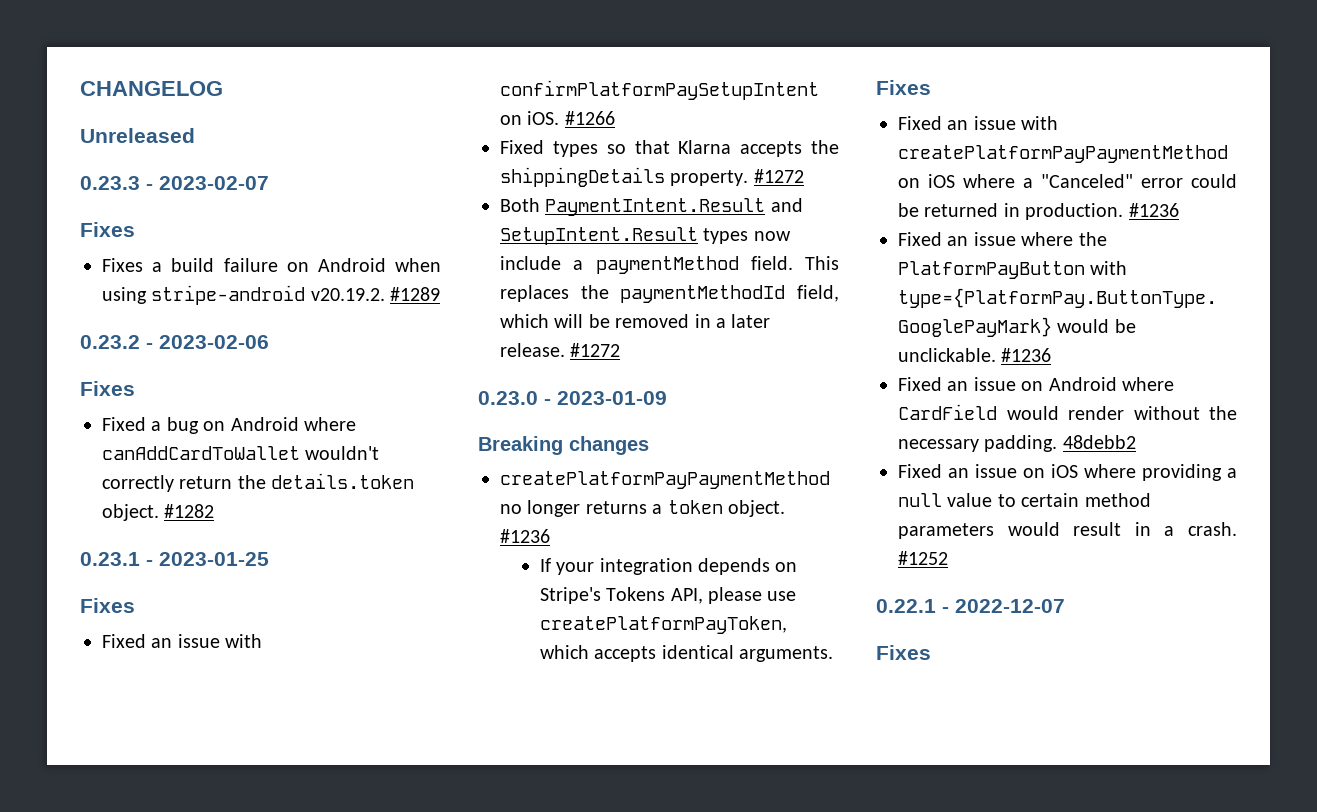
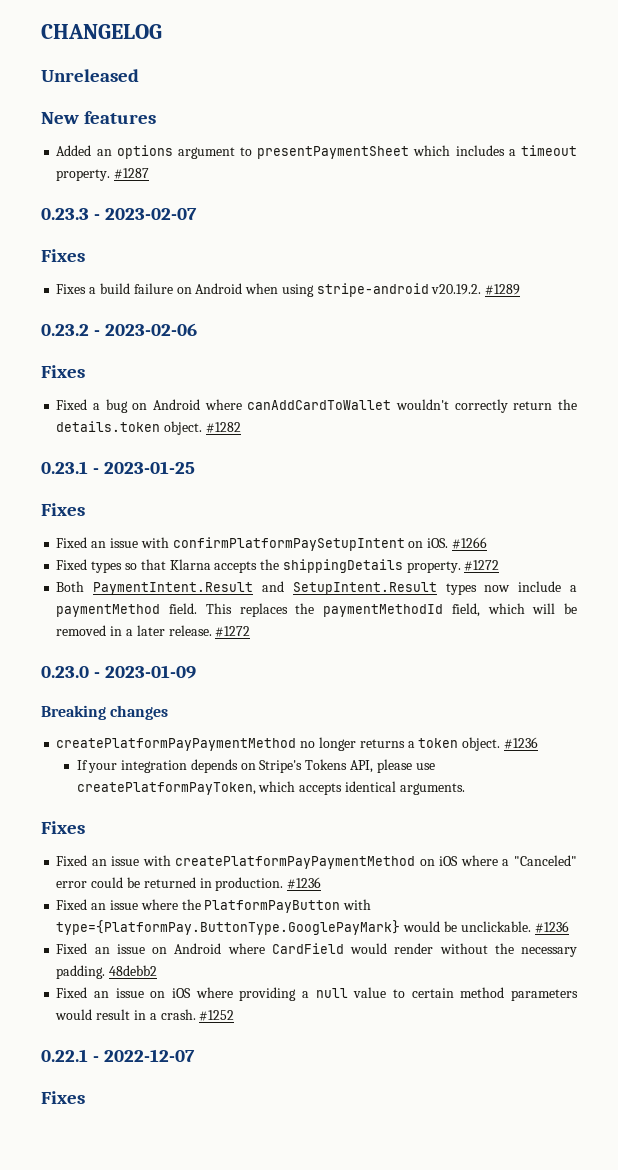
+ New features
+ Added an options argument to presentPaymentSheet which includes a timeout property. #1287

